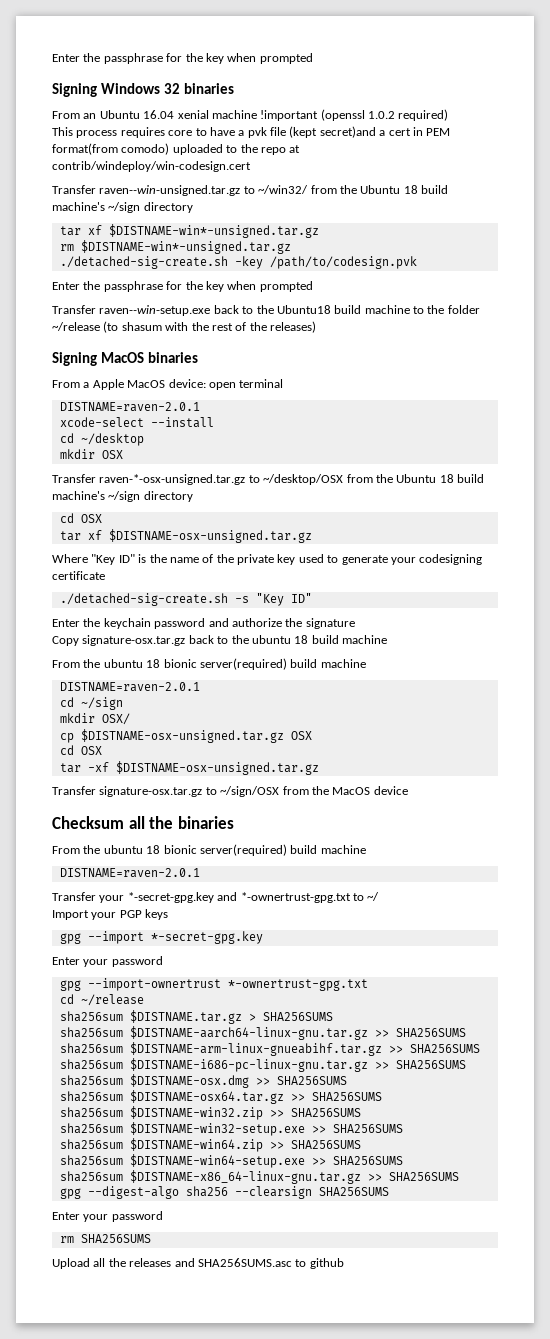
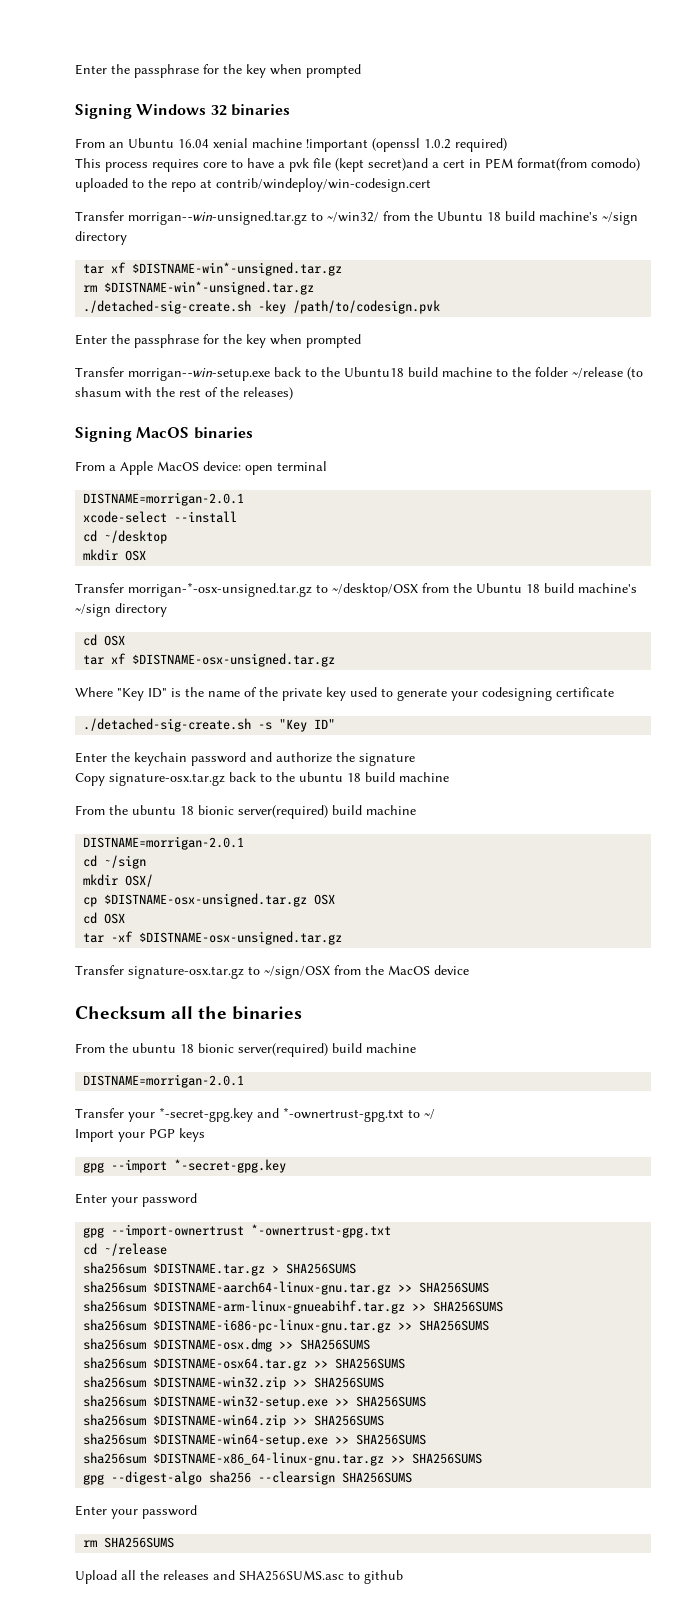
- Transfer raven--win-unsigned.tar.gz to ~/win32/ from the Ubuntu 18 build machine's ~/sign directory
+ Transfer morrigan--win-unsigned.tar.gz to ~/win32/ from the Ubuntu 18 build machine's ~/sign directory
- Transfer raven--win-setup.exe back to the Ubuntu18 build machine to the folder ~/release (to shasum with the rest of the releases)
+ Transfer morrigan--win-setup.exe back to the Ubuntu18 build machine to the folder ~/release (to shasum with the rest of the releases)
  From a Apple MacOS device: open terminal
- DISTNAME=raven-2.0.1
+ DISTNAME=morrigan-2.0.1
- Transfer raven-*-osx-unsigned.tar.gz to ~/desktop/OSX from the Ubuntu 18 build machine's ~/sign directory
+ Transfer morrigan-*-osx-unsigned.tar.gz to ~/desktop/OSX from the Ubuntu 18 build machine's ~/sign directory
  Copy signature-osx.tar.gz back to the ubuntu 18 build machine
  From the ubuntu 18 bionic server(required) build machine
- DISTNAME=raven-2.0.1
+ DISTNAME=morrigan-2.0.1
  Checksum all the binaries
  From the ubuntu 18 bionic server(required) build machine
- DISTNAME=raven-2.0.1
+ DISTNAME=morrigan-2.0.1

